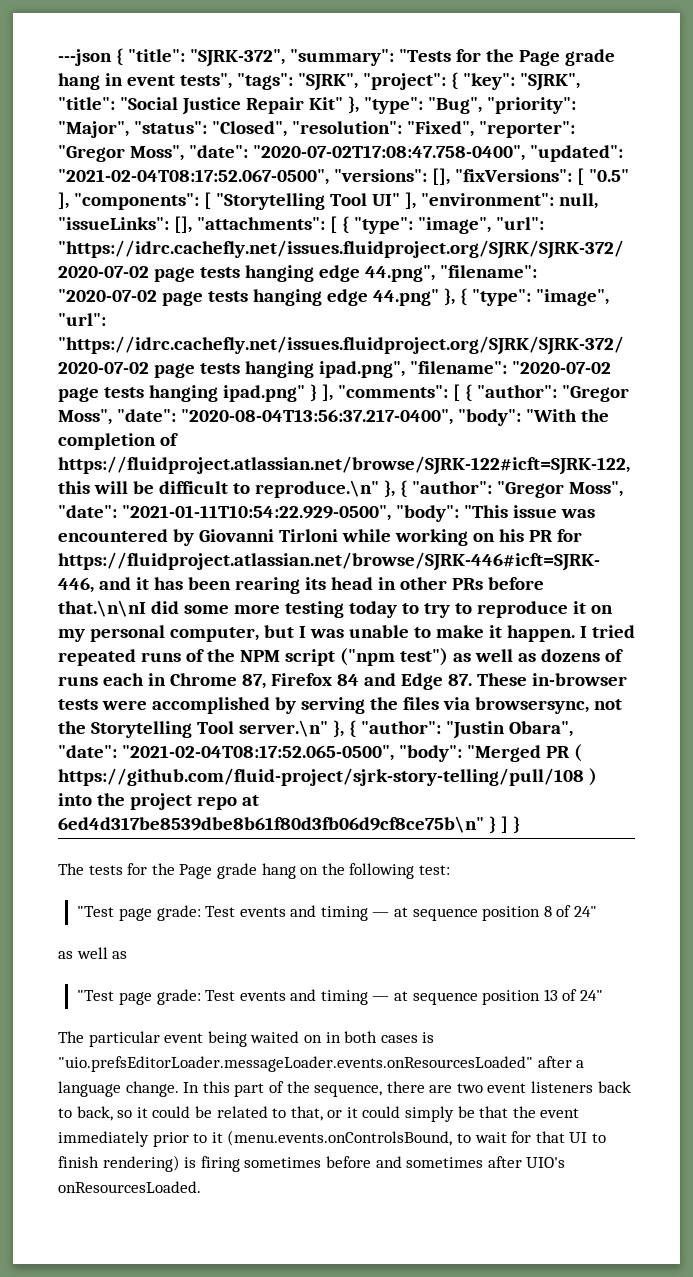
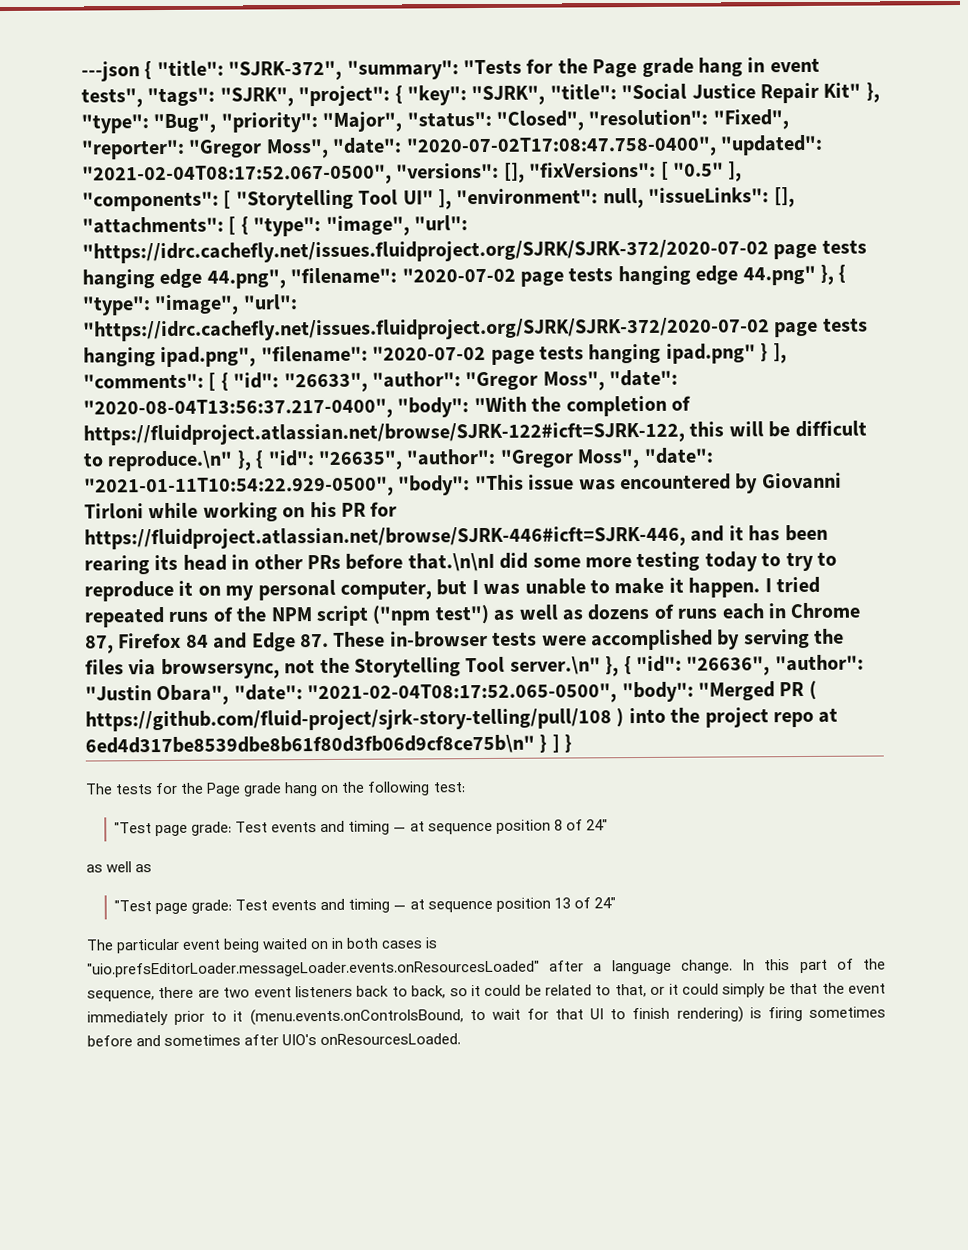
- [ { "author":
+ [ { "id": "26633", "author":
- "With the completion of https://fluidproject.atlassian.net/browse/SJRK-122#icft=SJRK-122, this will be difficult to reproduce.\n" }, { "author":
+ "With the completion of https://fluidproject.atlassian.net/browse/SJRK-122#icft=SJRK-122, this will be difficult to reproduce.\n" }, { "id": "26635", "author":
- I tried repeated runs of the NPM script ("npm test") as well as dozens of runs each in Chrome 87, Firefox 84 and Edge 87. These in-browser tests were accomplished by serving the files via browsersync, not the Storytelling Tool server.\n" }, { "author":
+ I tried repeated runs of the NPM script ("npm test") as well as dozens of runs each in Chrome 87, Firefox 84 and Edge 87. These in-browser tests were accomplished by serving the files via browsersync, not the Storytelling Tool server.\n" }, { "id": "26636", "author":

